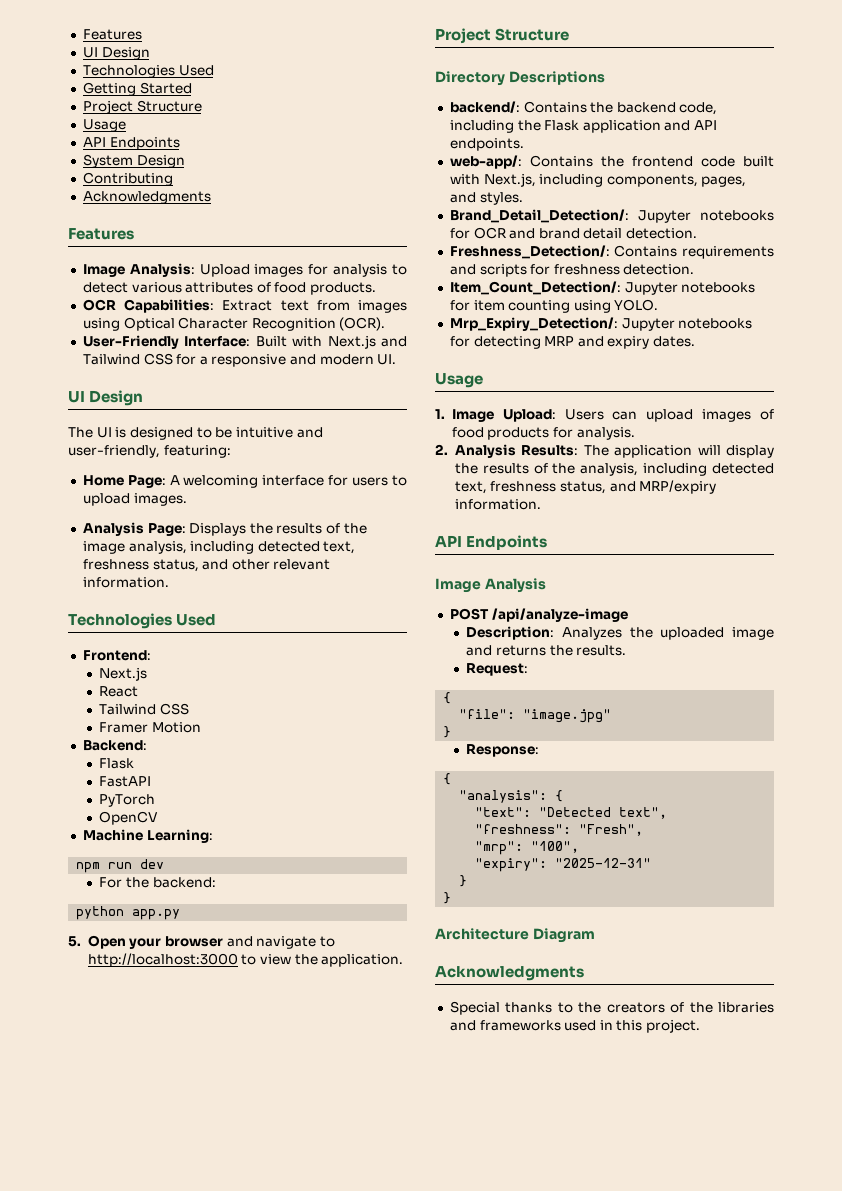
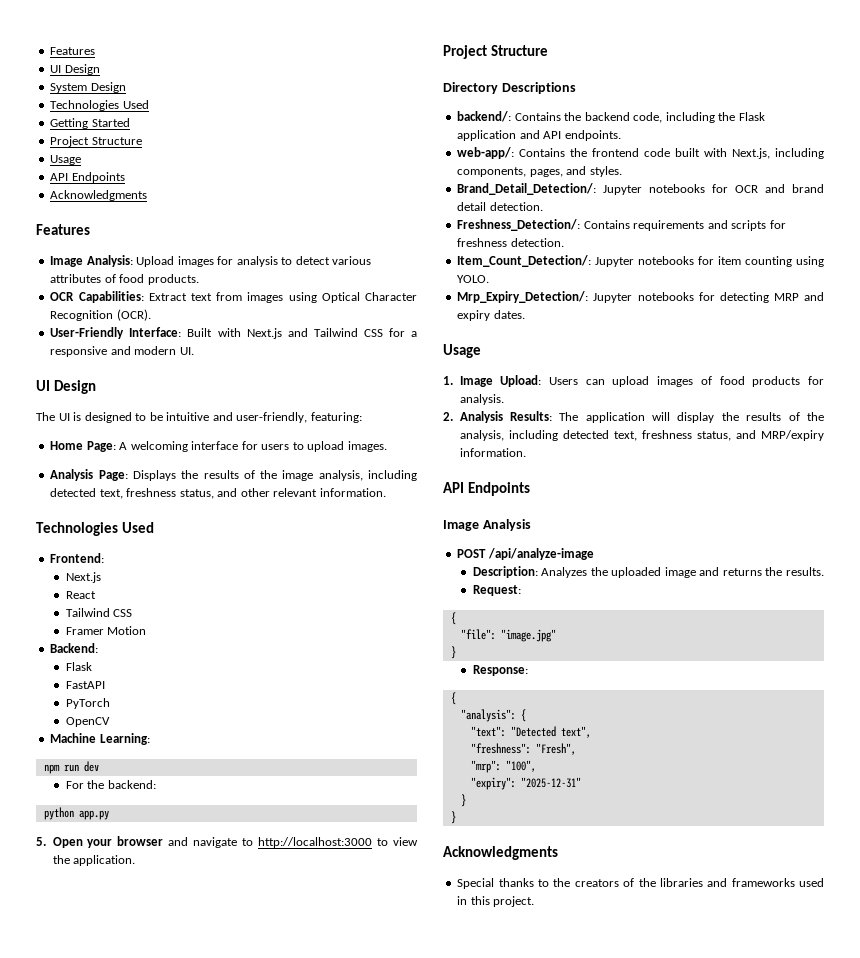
+ System Design
- System Design
- Contributing
- Architecture Diagram

